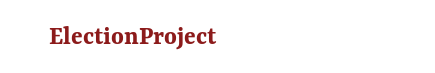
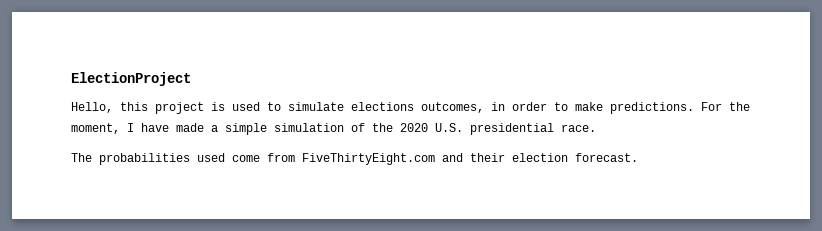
+ Hello, this project is used to simulate elections outcomes, in order to make predictions. For the moment, I have made a simple simulation of the 2020 U.S. presidential race.
+ The probabilities used come from FiveThirtyEight.com and their election forecast.

